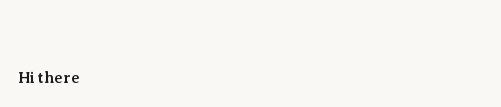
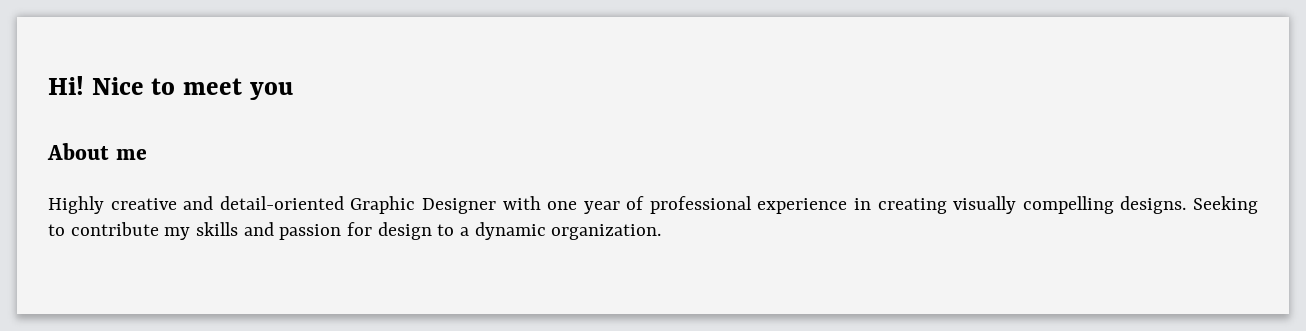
- Hi there
+ Hi! Nice to meet you
+ About me
+ Highly creative and detail-oriented Graphic Designer with one year of professional experience in creating visually compelling designs. Seeking to contribute my skills and passion for design to a dynamic organization.

